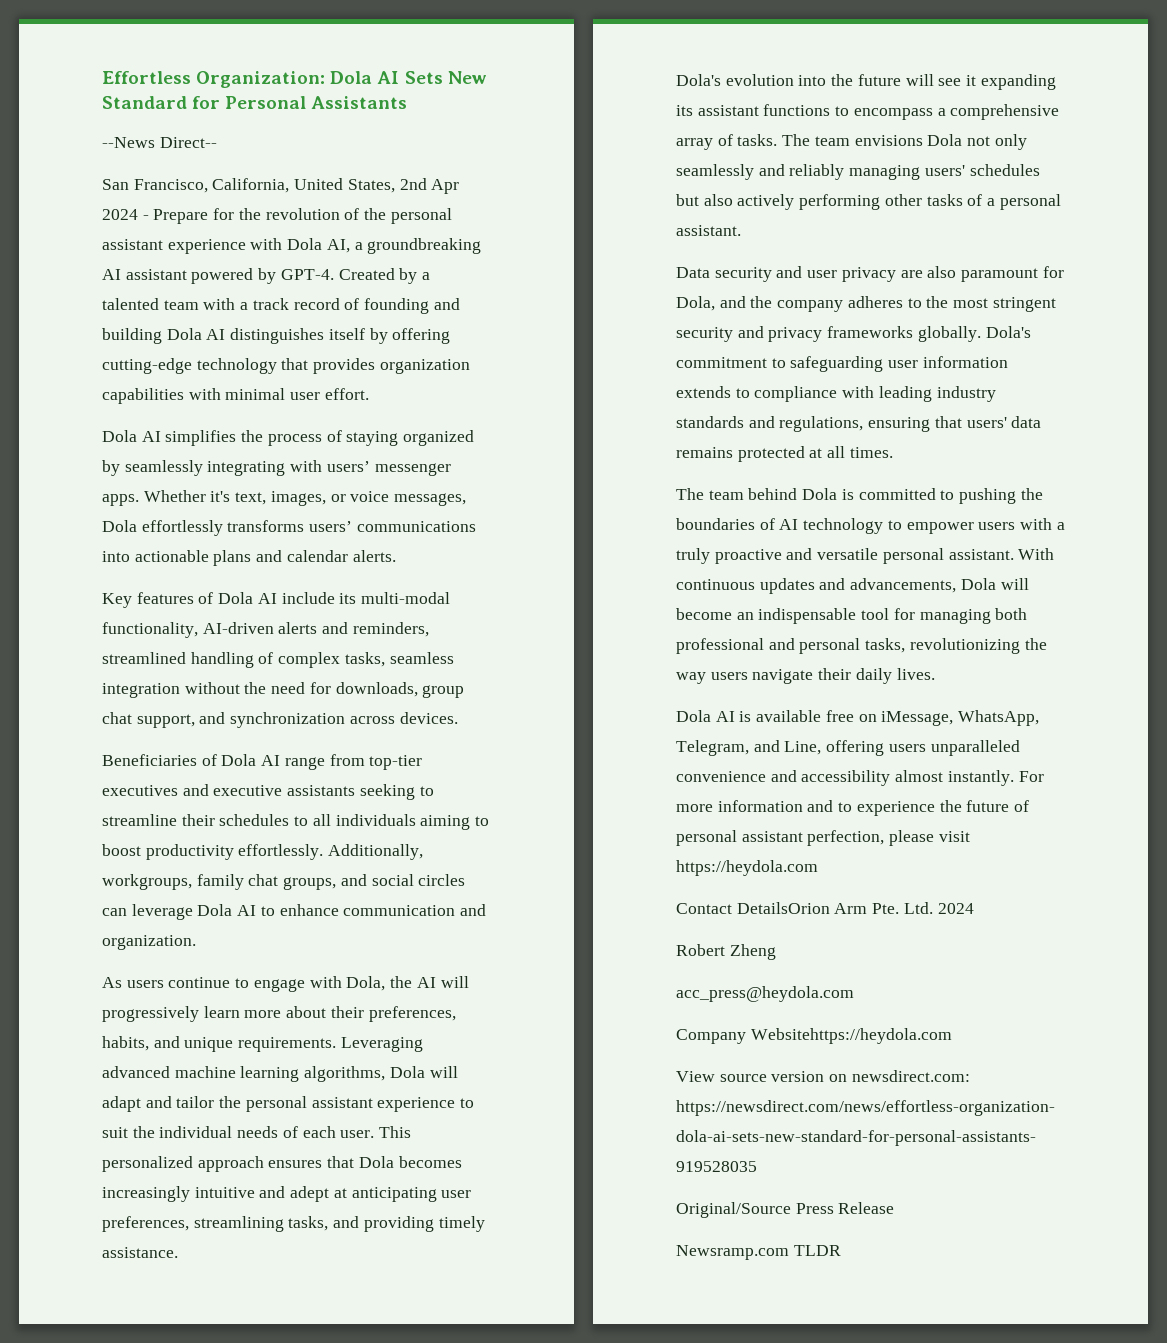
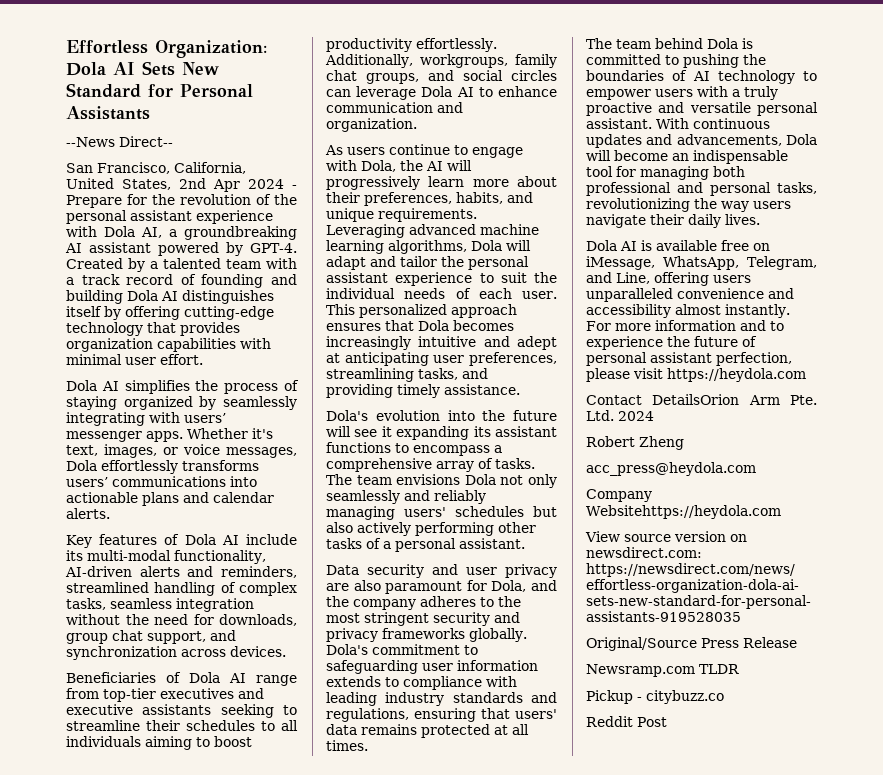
+ Pickup - citybuzz.co
+ Reddit Post

